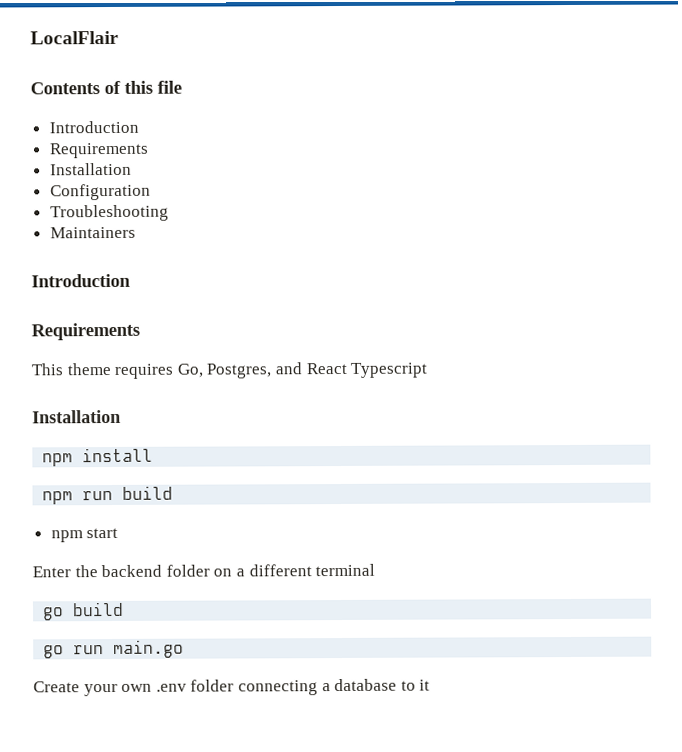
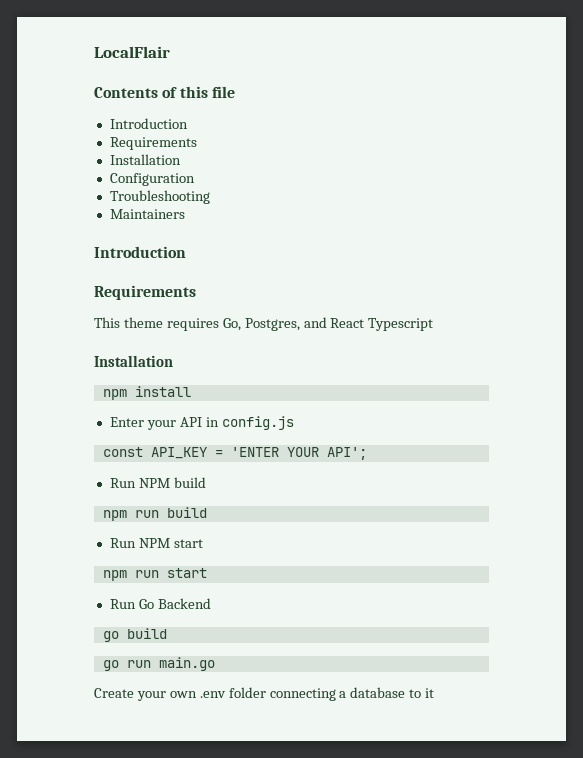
+ Enter your API in config.js
+ const API_KEY = 'ENTER YOUR API';
+ Run NPM build
- npm start
- Enter the backend folder on a different terminal
+ Run NPM start
+ npm run start
+ Run Go Backend

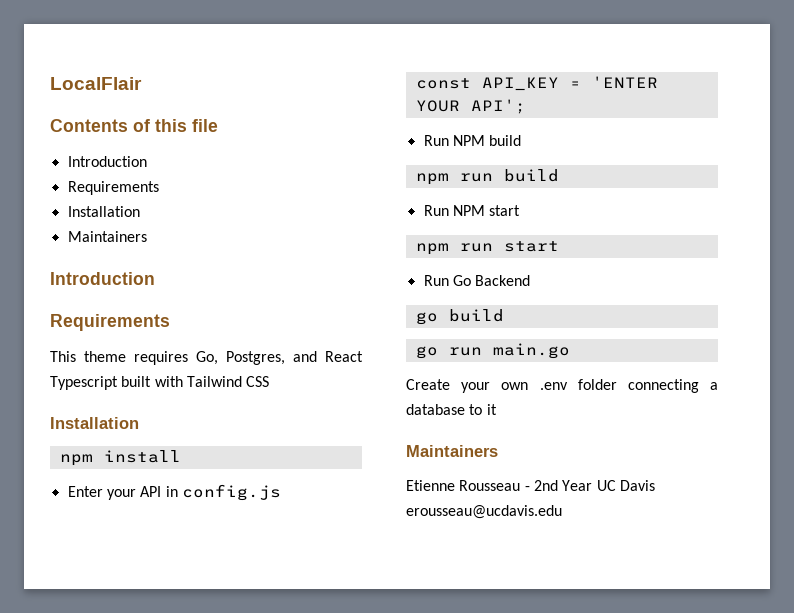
- Configuration
- Troubleshooting
- This theme requires Go, Postgres, and React Typescript
+ This theme requires Go, Postgres, and React Typescript built with Tailwind CSS
  Create your own .env folder connecting a database to it
+ Maintainers
+ Etienne Rousseau - 2nd Year UC Davis erousseau@ucdavis.edu

